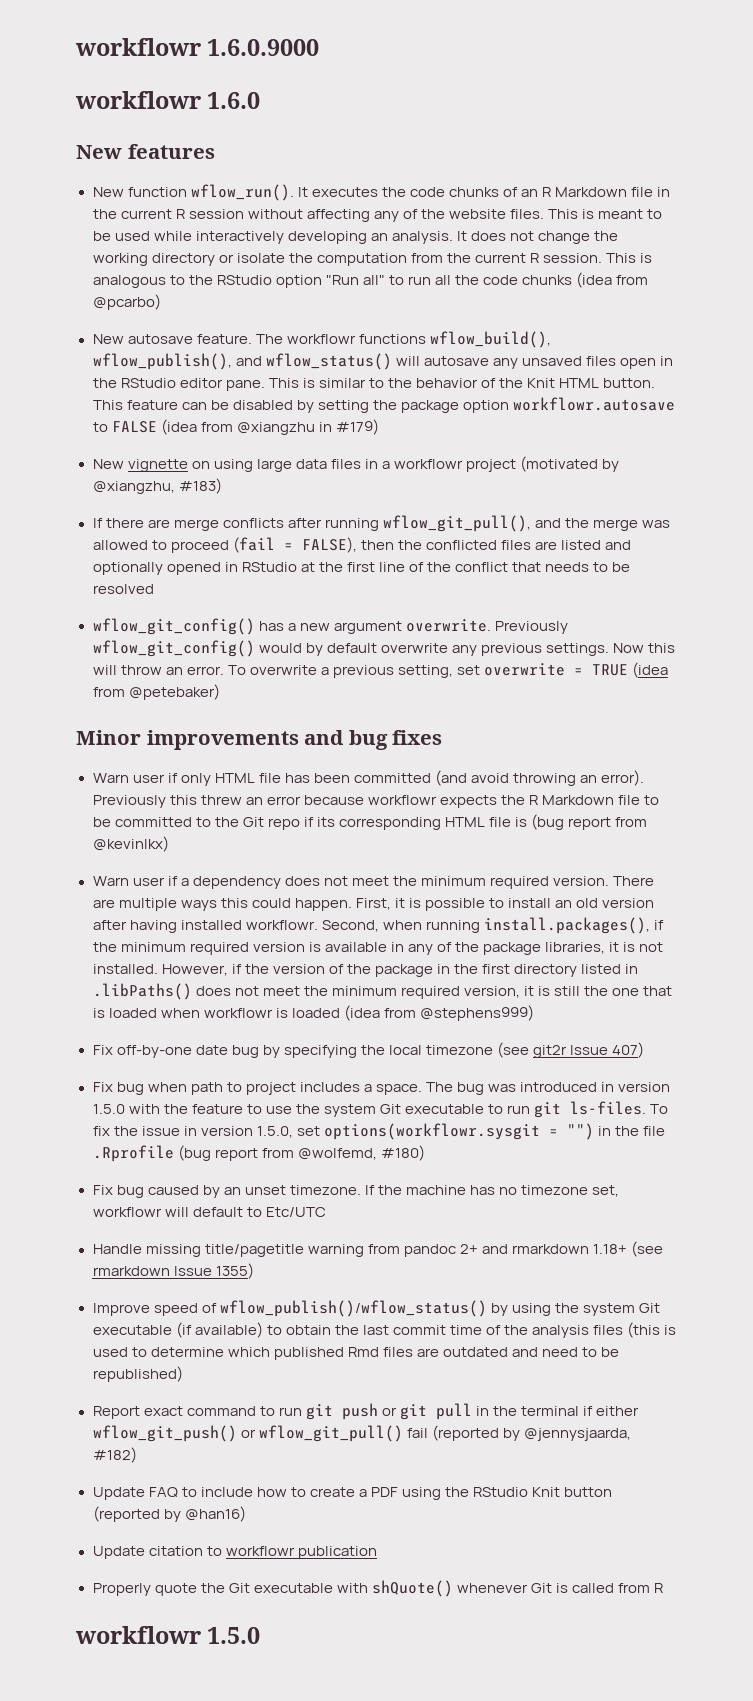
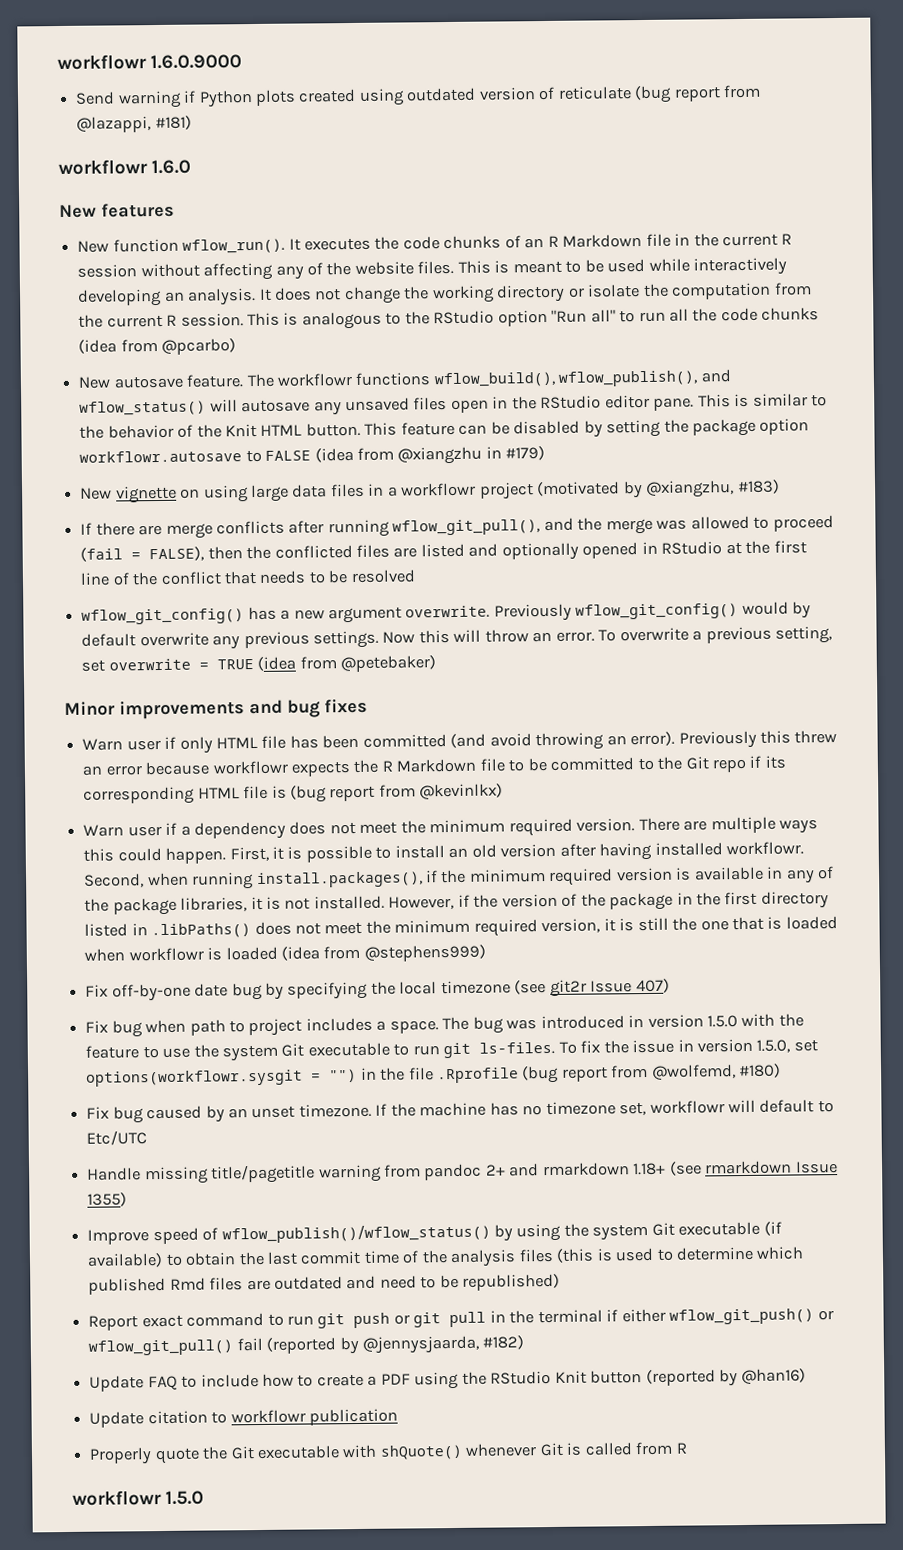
+ Send warning if Python plots created using outdated version of reticulate (bug report from @lazappi, #181)

